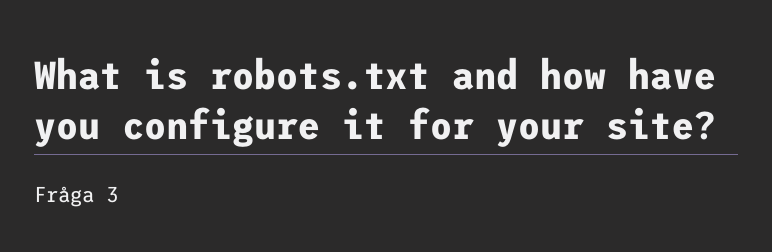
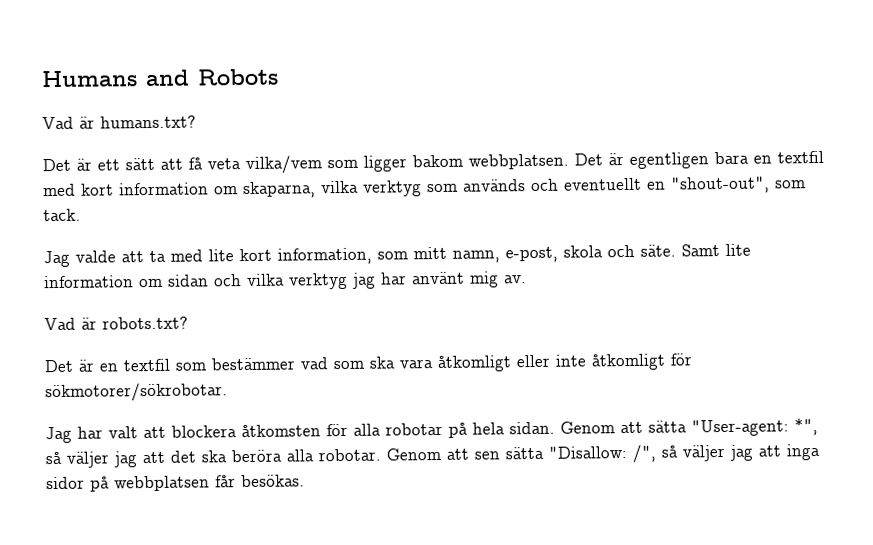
- What is robots.txt and how have you configure it for your site?
- Fråga 3
+ Humans and Robots
+ Vad är humans.txt?
+ Det är ett sätt att få veta vilka/vem som ligger bakom webbplatsen. Det är egentligen bara en textfil med kort information om skaparna, vilka verktyg som används och eventuellt en "shout-out", som tack.
+ Jag valde att ta med lite kort information, som mitt namn, e-post, skola och säte. Samt lite information om sidan och vilka verktyg jag har använt mig av.
+ Vad är robots.txt?
+ Det är en textfil som bestämmer vad som ska vara åtkomligt eller inte åtkomligt för sökmotorer/sökrobotar.
+ Jag har valt att blockera åtkomsten för alla robotar på hela sidan. Genom att sätta "User-agent: *", så väljer jag att det ska beröra alla robotar. Genom att sen sätta "Disallow: /", så väljer jag att inga sidor på webbplatsen får besökas.

